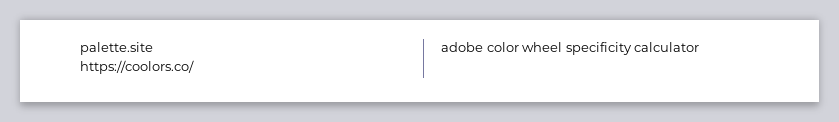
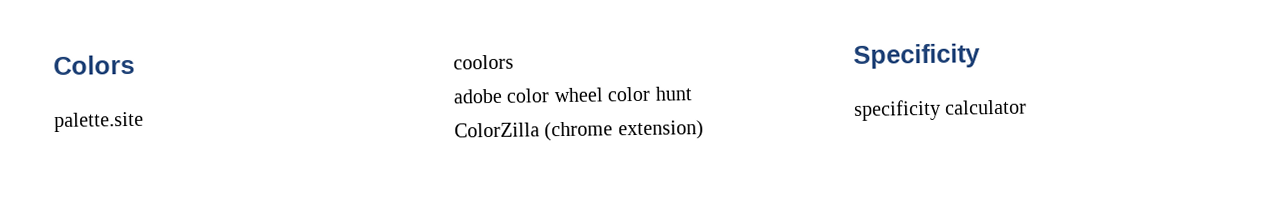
+ Colors
- https://coolors.co/
+ coolors
- adobe color wheel specificity calculator
+ adobe color wheel color hunt
+ ColorZilla (chrome extension)
+ Specificity
+ specificity calculator

